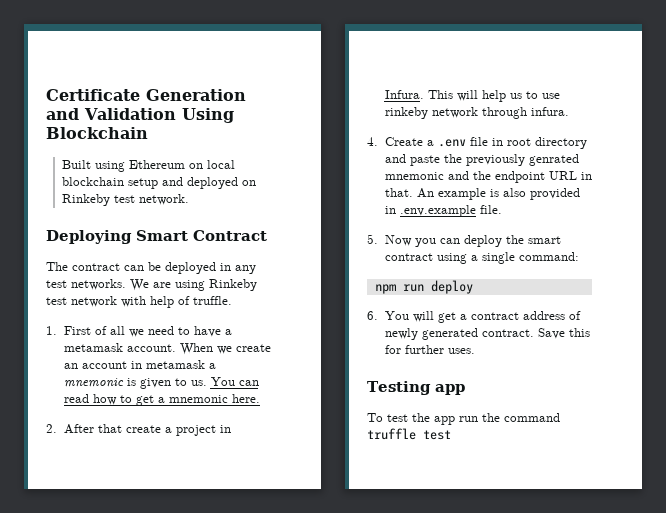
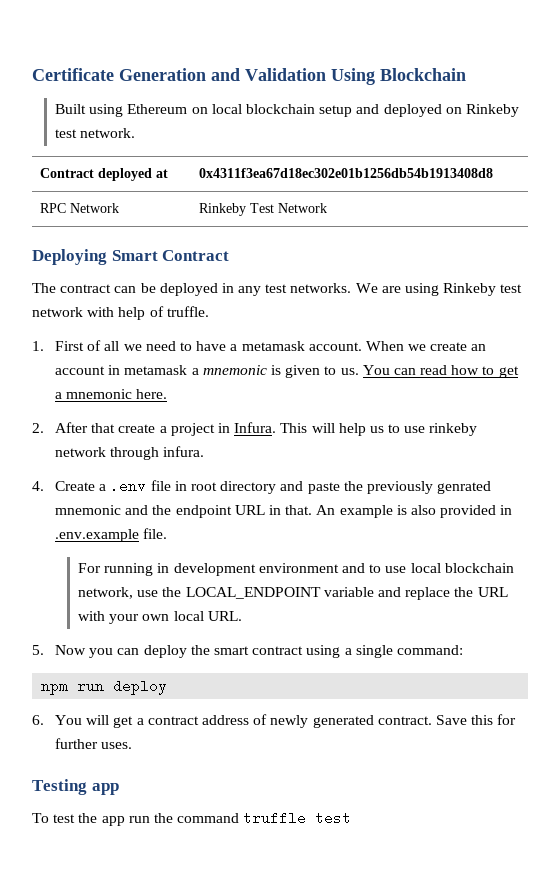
+ Contract deployed at | 0x4311f3ea67d18ec302e01b1256db54b1913408d8
+ RPC Network | Rinkeby Test Network
+ For running in development environment and to use local blockchain network, use the LOCAL_ENDPOINT variable and replace the URL with your own local URL.

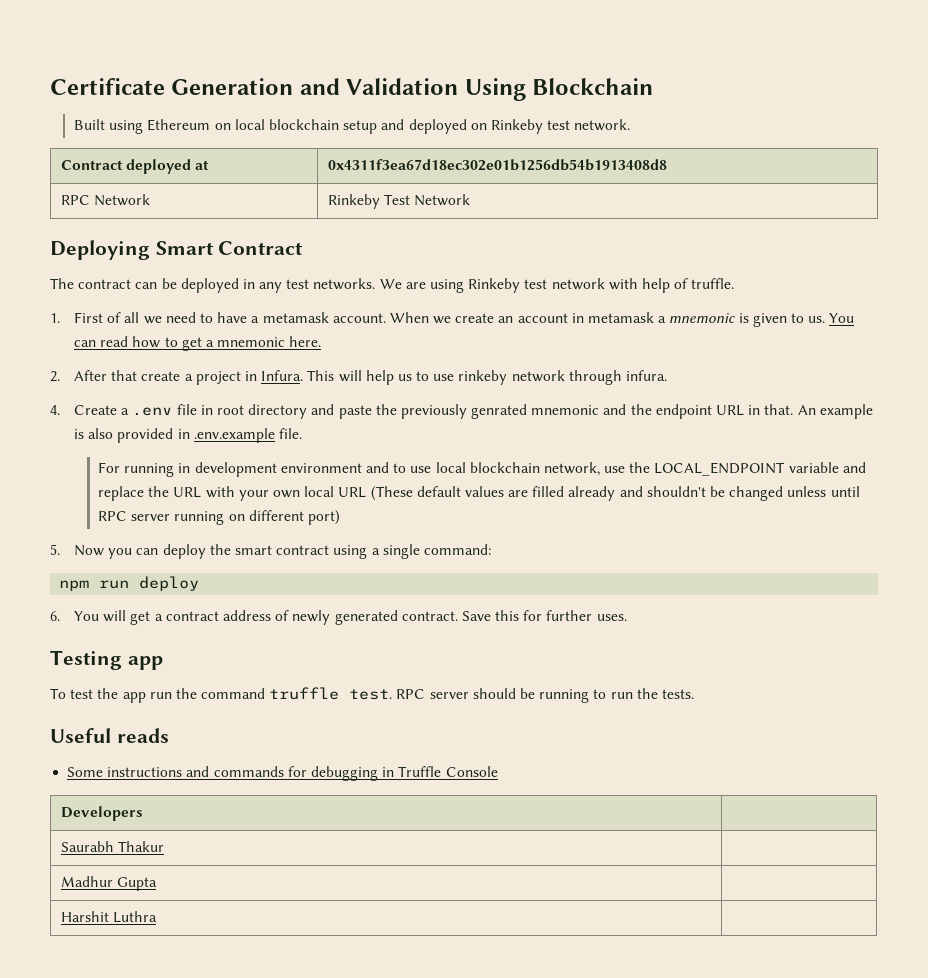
- For running in development environment and to use local blockchain network, use the LOCAL_ENDPOINT variable and replace the URL with your own local URL.
+ For running in development environment and to use local blockchain network, use the LOCAL_ENDPOINT variable and replace the URL with your own local URL (These default values are filled already and shouldn't be changed unless until RPC server running on different port)
- To test the app run the command truffle test
+ To test the app run the command truffle test. RPC server should be running to run the tests.
+ Useful reads
+ Some instructions and commands for debugging in Truffle Console
+ Developers |
+ Saurabh Thakur |
+ Madhur Gupta |
+ Harshit Luthra |

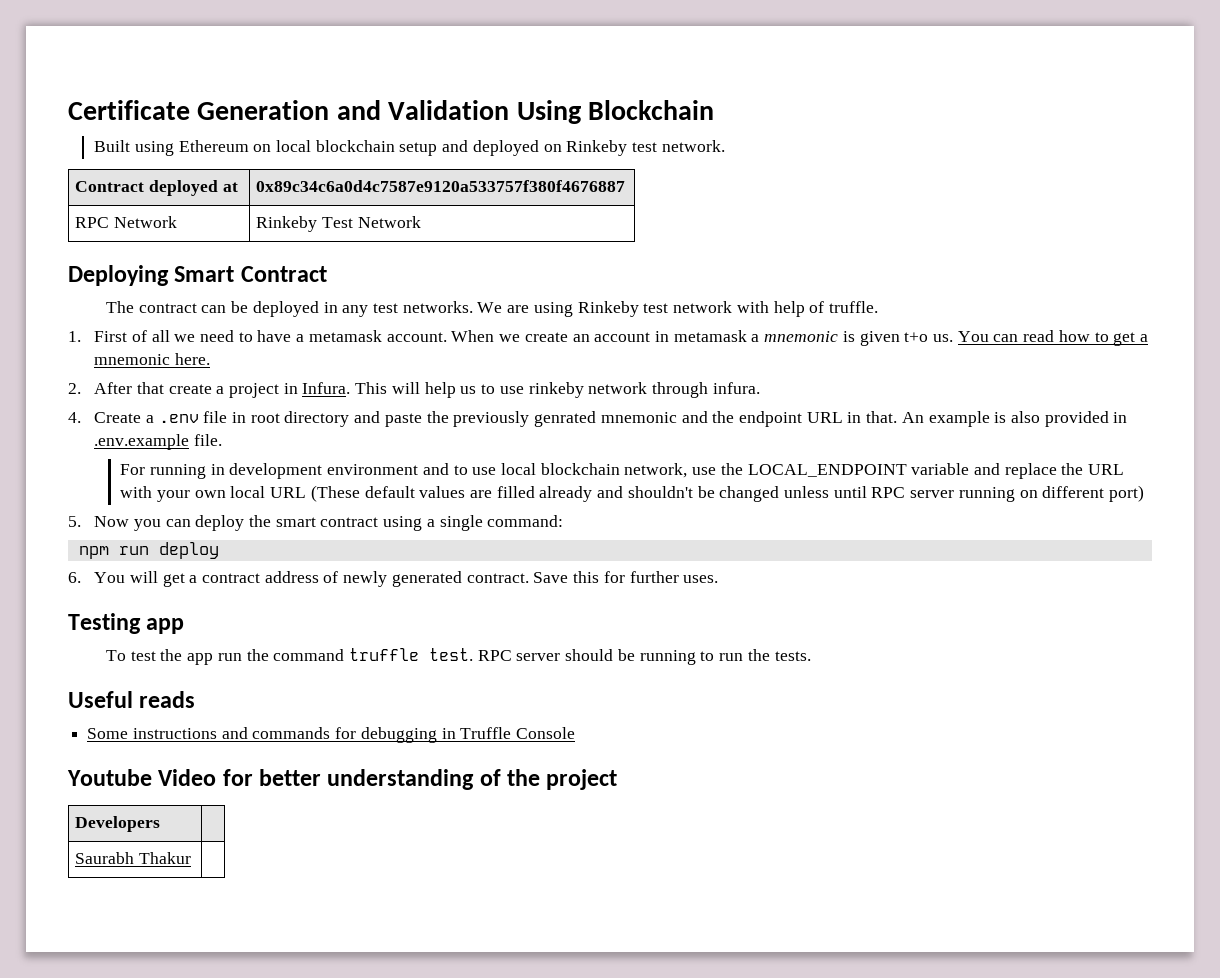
- Contract deployed at | 0x4311f3ea67d18ec302e01b1256db54b1913408d8
+ Contract deployed at | 0x89c34c6a0d4c7587e9120a533757f380f4676887
- When we create an account in metamask a mnemonic is given to us.
+ When we create an account in metamask a mnemonic is given t+o us.
+ Youtube Video for better understanding of the project
- Madhur Gupta |
- Harshit Luthra |

